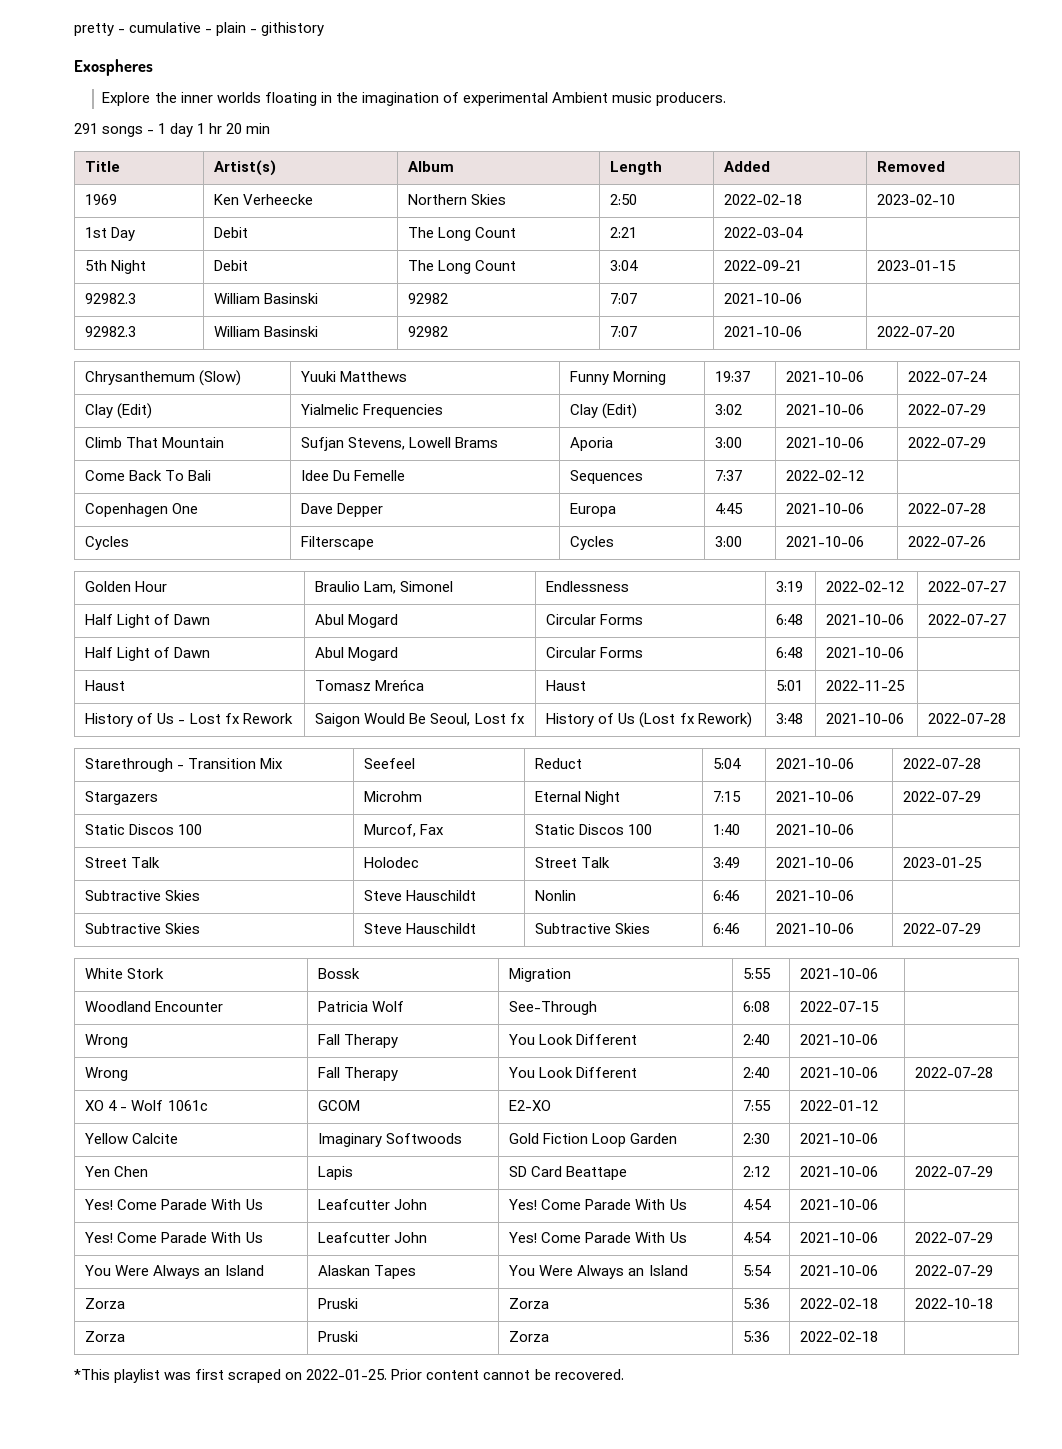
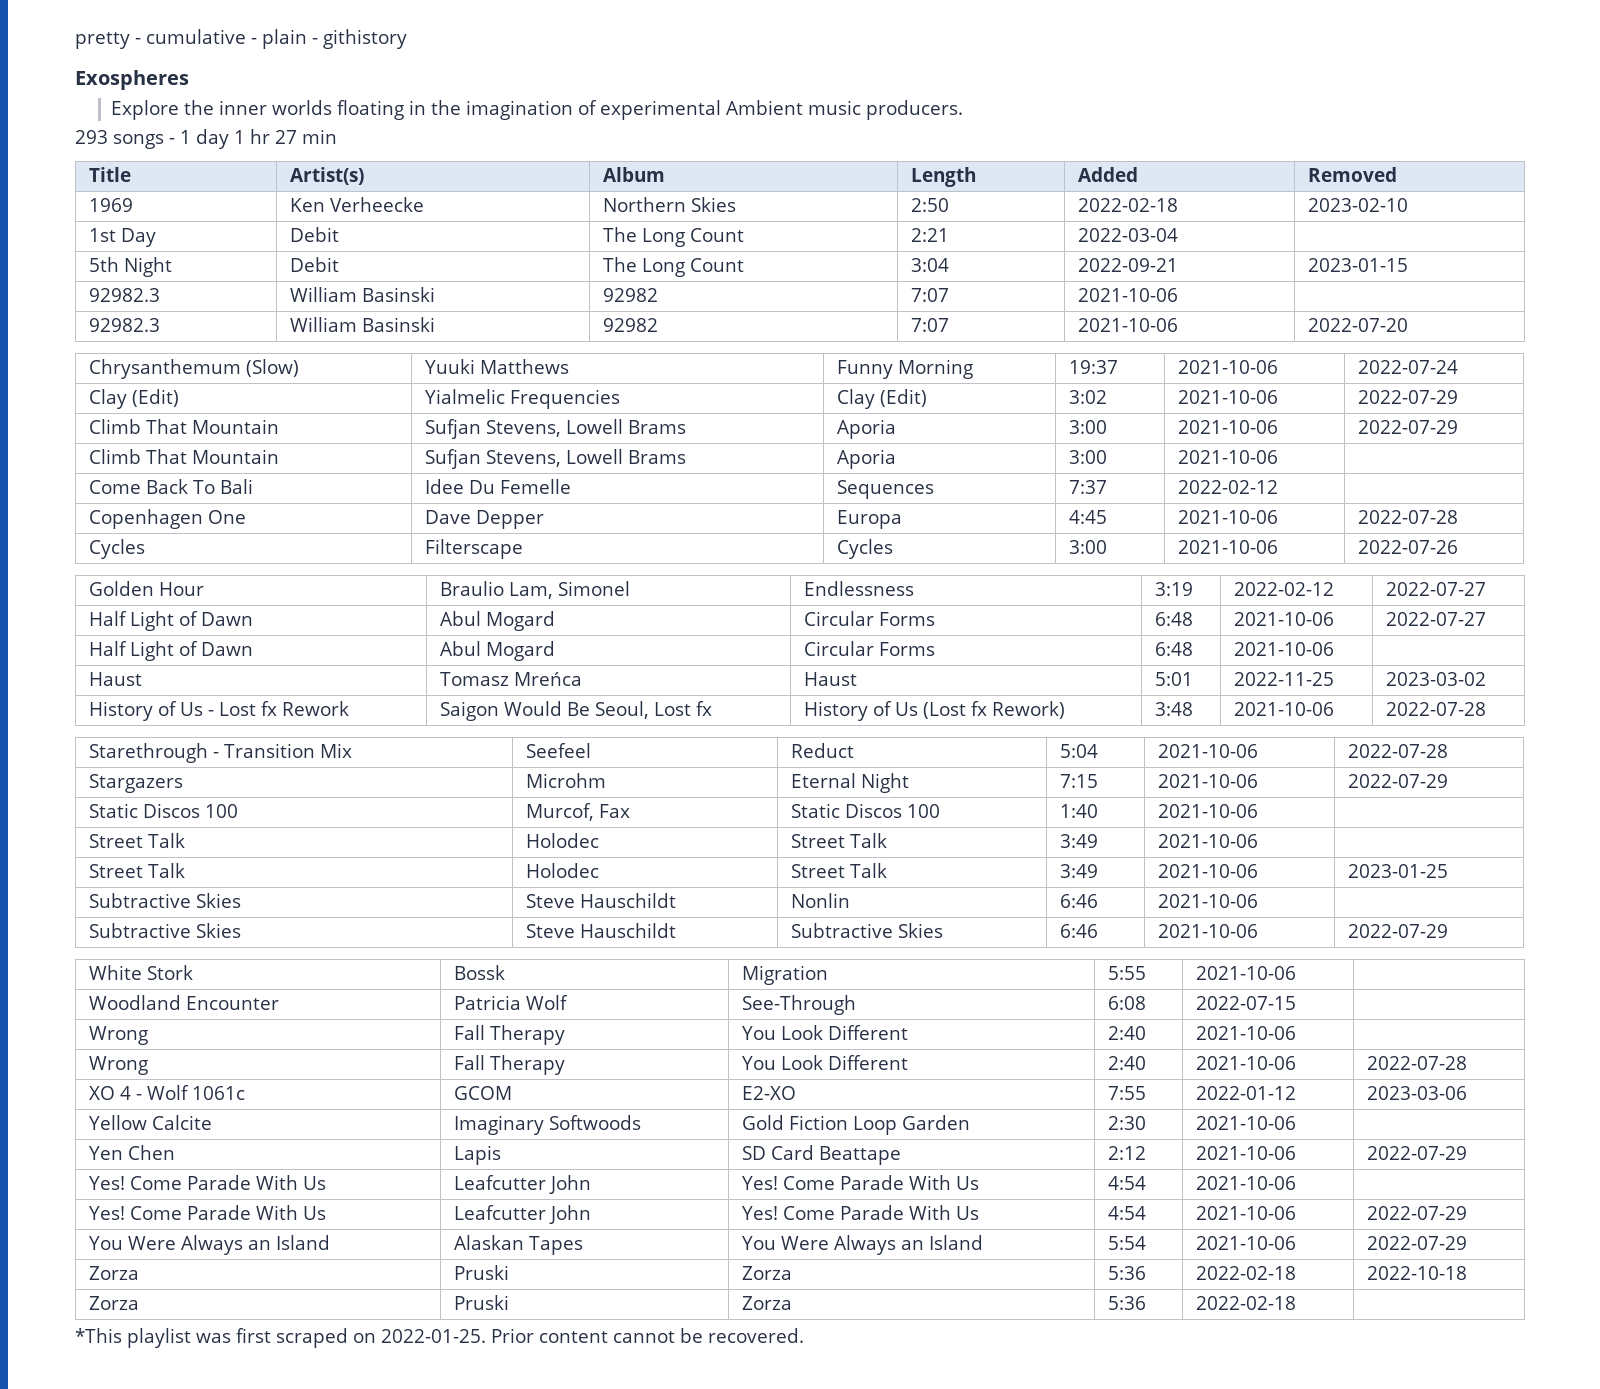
- 291 songs - 1 day 1 hr 20 min
+ 293 songs - 1 day 1 hr 27 min
  Climb That Mountain | Sufjan Stevens, Lowell Brams | Aporia | 3:00 | 2021-10-06 | 2022-07-29
+ Climb That Mountain | Sufjan Stevens, Lowell Brams | Aporia | 3:00 | 2021-10-06 |
- Haust | Tomasz Mreńca | Haust | 5:01 | 2022-11-25 |
+ Haust | Tomasz Mreńca | Haust | 5:01 | 2022-11-25 | 2023-03-02
  Static Discos 100 | Murcof, Fax | Static Discos 100 | 1:40 | 2021-10-06 |
+ Street Talk | Holodec | Street Talk | 3:49 | 2021-10-06 |
- XO 4 - Wolf 1061c | GCOM | E2-XO | 7:55 | 2022-01-12 |
+ XO 4 - Wolf 1061c | GCOM | E2-XO | 7:55 | 2022-01-12 | 2023-03-06

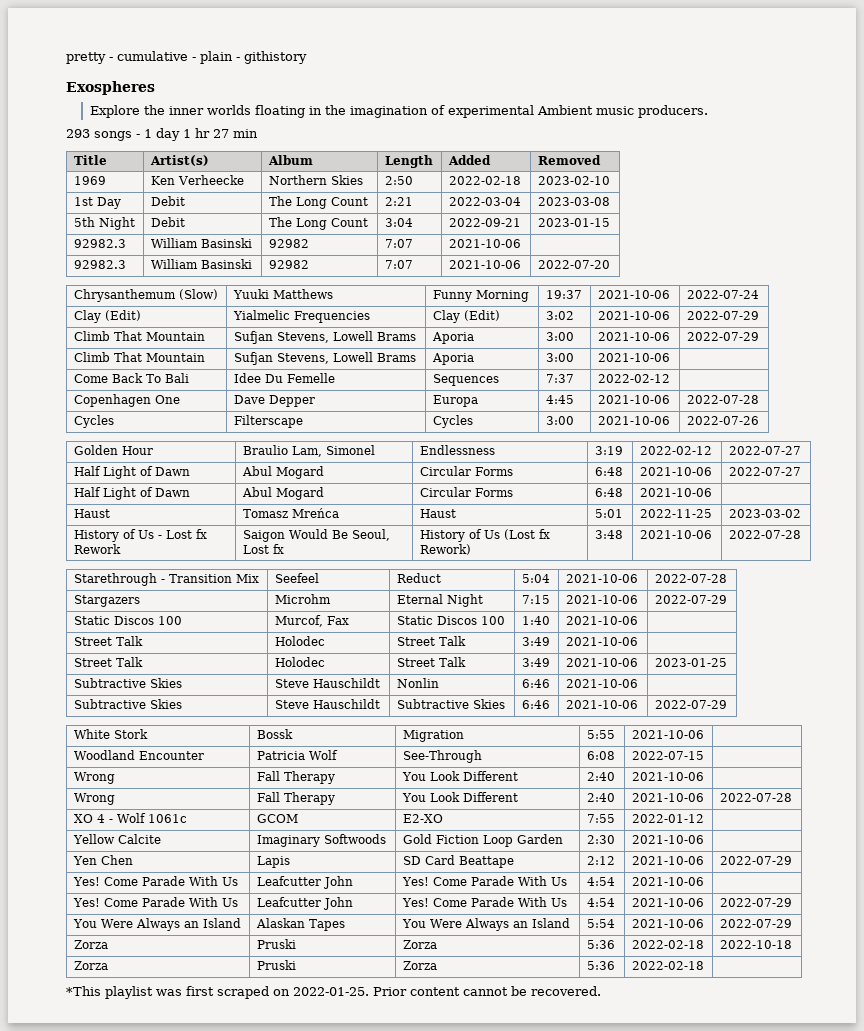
- 1st Day | Debit | The Long Count | 2:21 | 2022-03-04 |
+ 1st Day | Debit | The Long Count | 2:21 | 2022-03-04 | 2023-03-08
- XO 4 - Wolf 1061c | GCOM | E2-XO | 7:55 | 2022-01-12 | 2023-03-06
+ XO 4 - Wolf 1061c | GCOM | E2-XO | 7:55 | 2022-01-12 |

